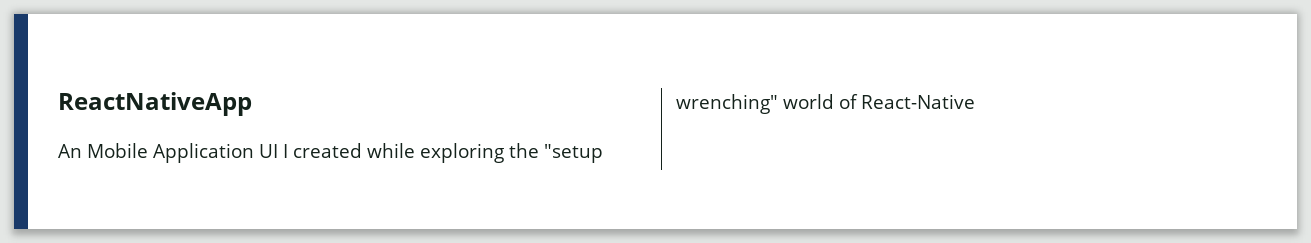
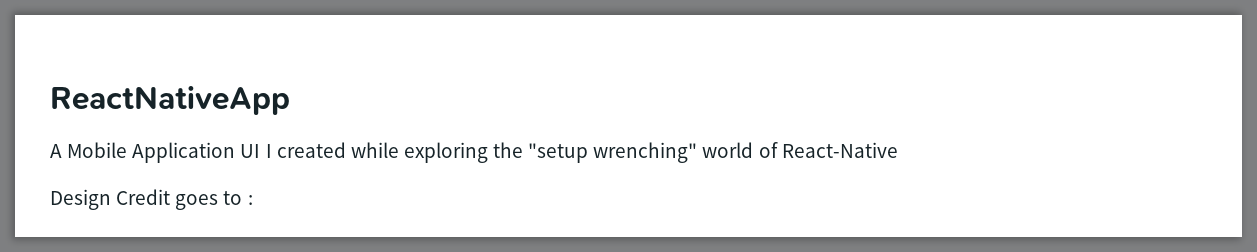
- An Mobile Application UI I created while exploring the "setup wrenching" world of React-Native
+ A Mobile Application UI I created while exploring the "setup wrenching" world of React-Native
+ Design Credit goes to :

